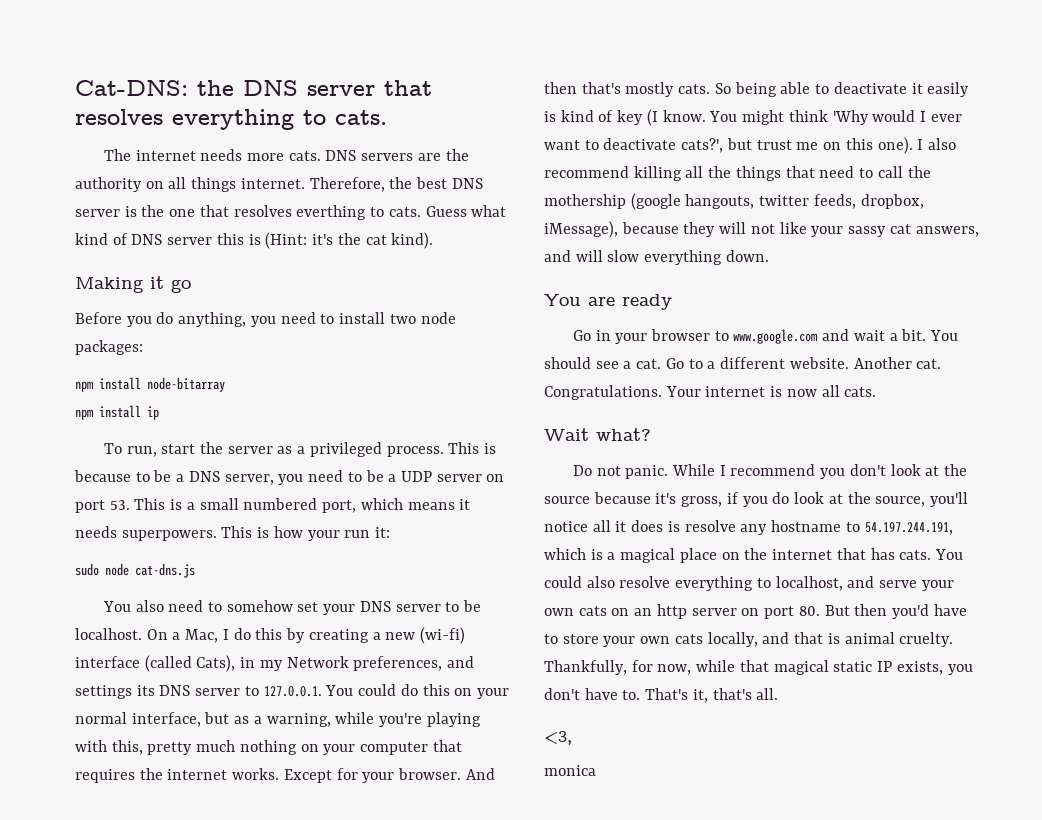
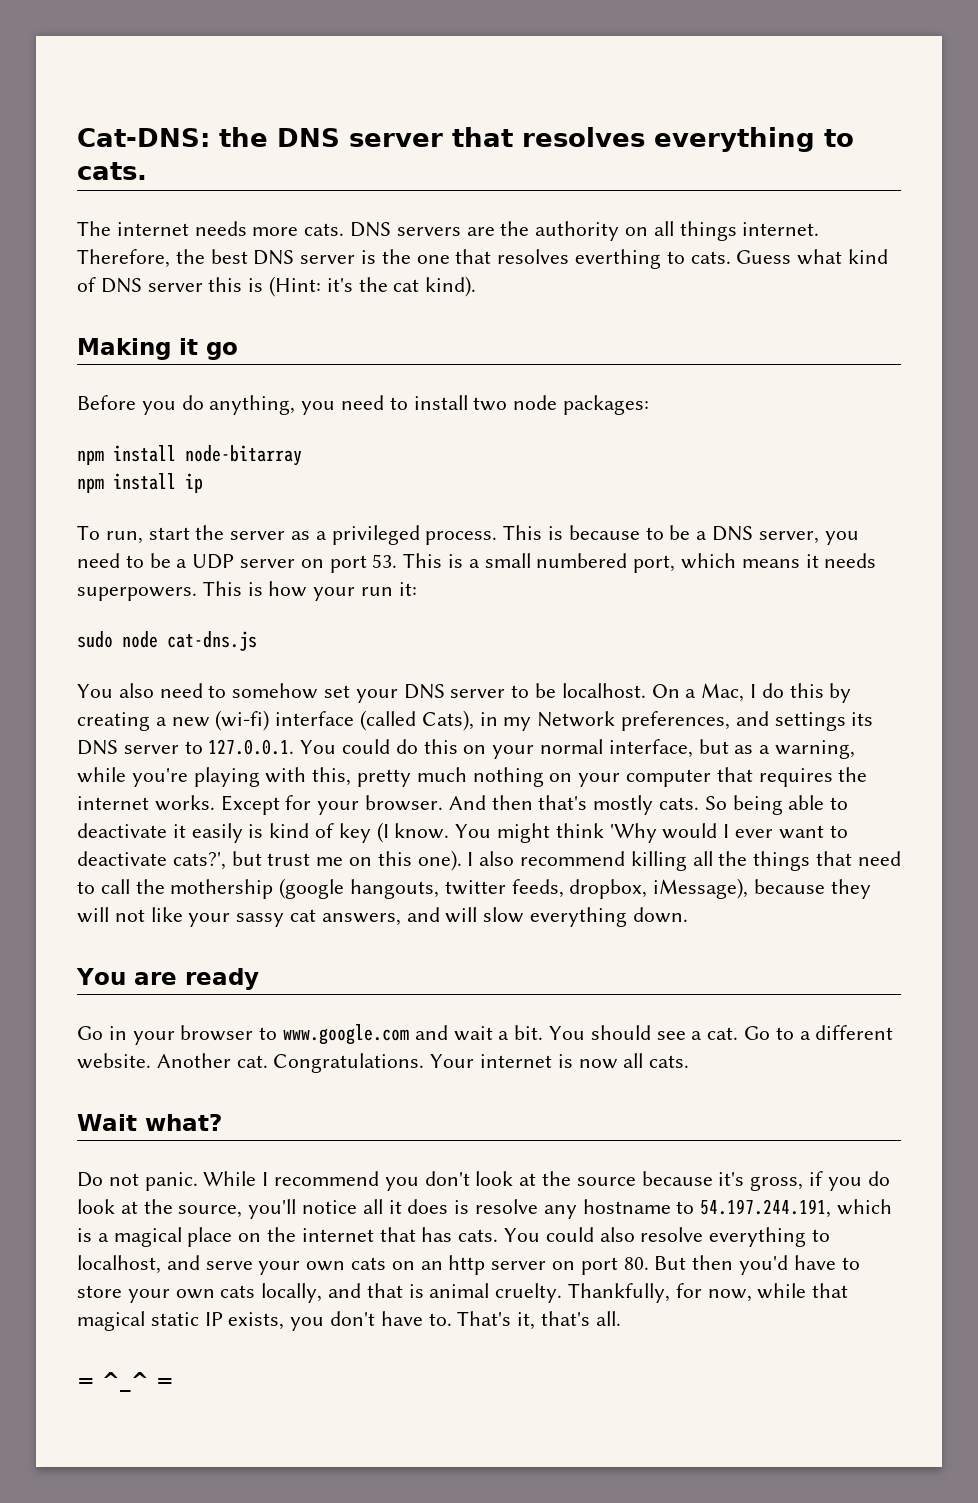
- <3,
- monica
+ = ^_^ =

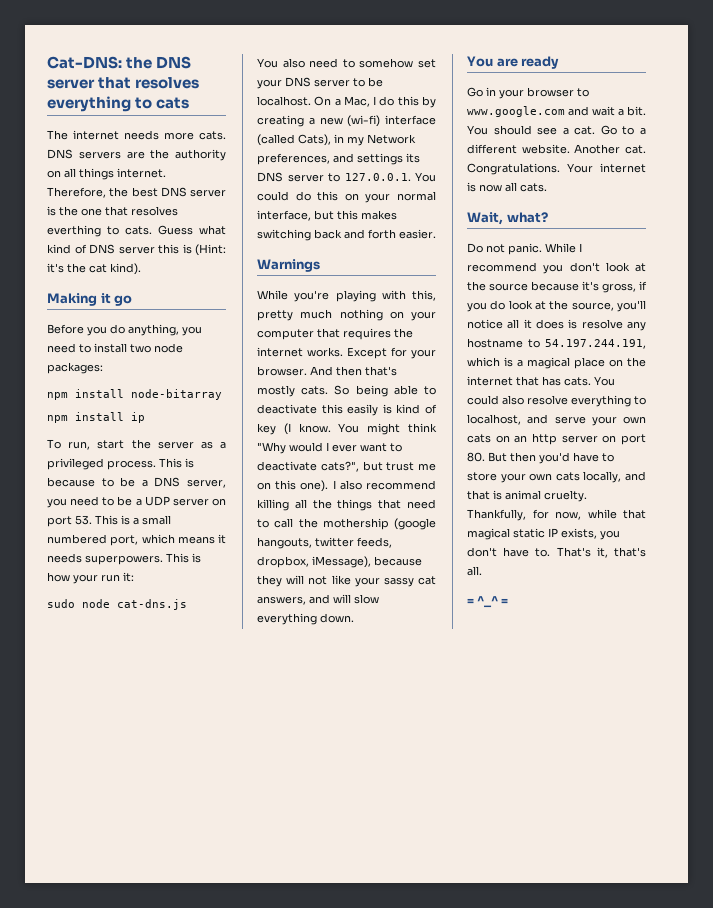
- Cat-DNS: the DNS server that resolves everything to cats.
+ Cat-DNS: the DNS server that resolves everything to cats
- On a Mac, I do this by creating a new (wi-fi) interface (called Cats), in my Network preferences, and settings its DNS server to 127.0.0.1. You could do this on your normal interface, but as a warning, while you're playing with this, pretty much nothing on your computer that requires the internet works.
+ On a Mac, I do this by creating a new (wi-fi) interface (called Cats), in my Network preferences, and settings its DNS server to 127.0.0.1. You could do this on your normal interface, but this makes switching back and forth easier.
+ Warnings
+ While you're playing with this, pretty much nothing on your computer that requires the internet works.
- So being able to deactivate it easily is kind of key (I know.
+ So being able to deactivate this easily is kind of key (I know.
- You might think 'Why would I ever want to deactivate cats?', but trust me on this one).
+ You might think "Why would I ever want to deactivate cats?", but trust me on this one).
- Wait what?
+ Wait, what?

